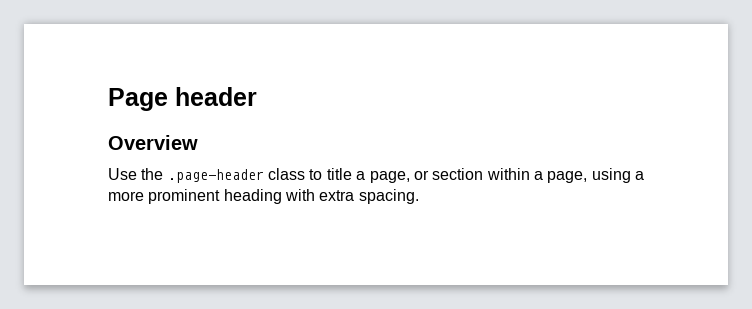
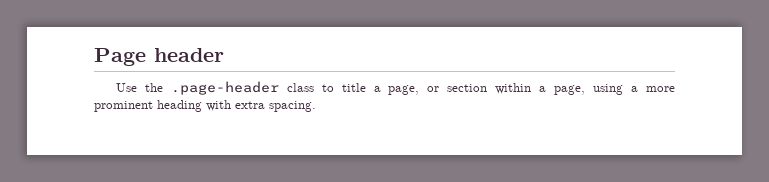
- Overview

